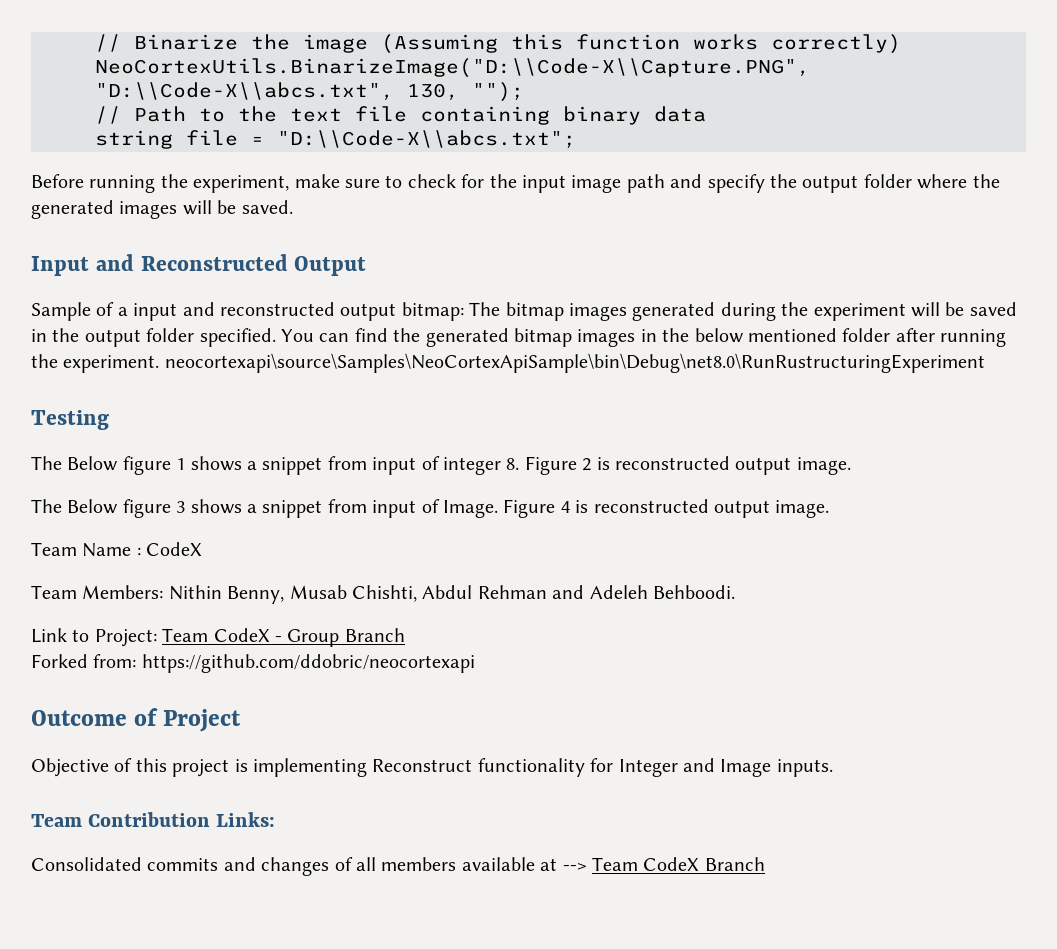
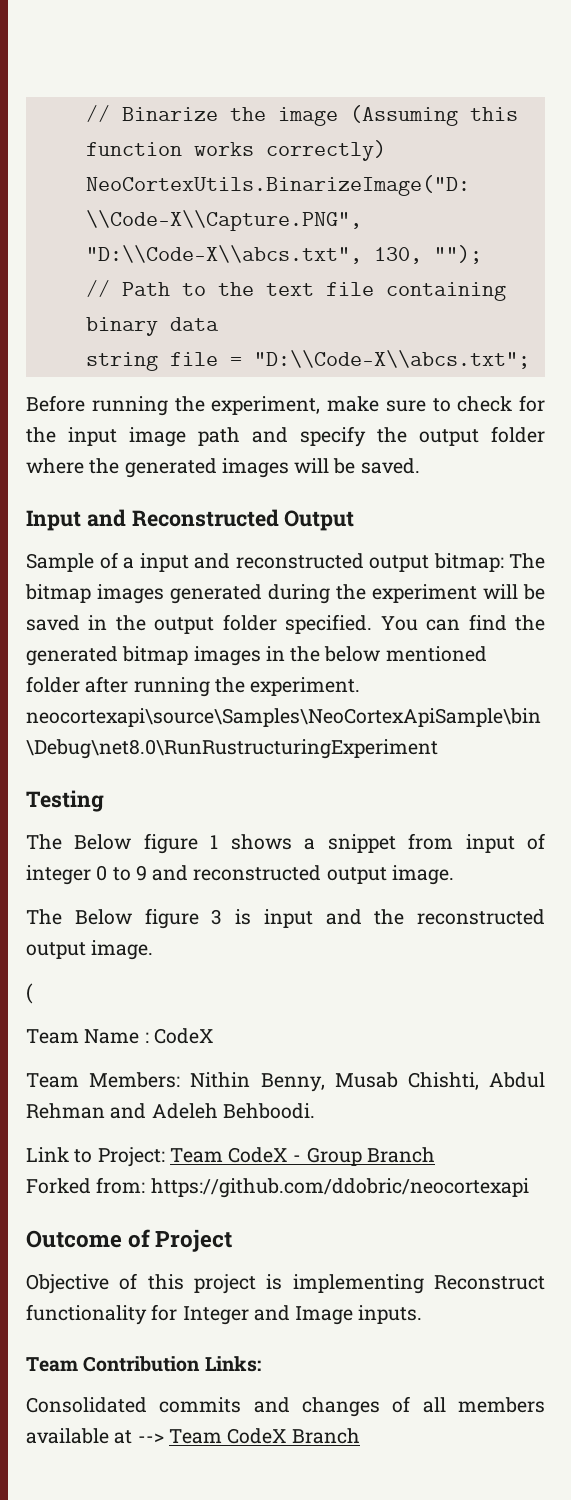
- The Below figure 1 shows a snippet from input of integer 8. Figure 2 is reconstructed output image.
+ The Below figure 1 shows a snippet from input of integer 0 to 9 and reconstructed output image.
- The Below figure 3 shows a snippet from input of Image. Figure 4 is reconstructed output image.
+ The Below figure 3 is input and the reconstructed output image.
+ (

